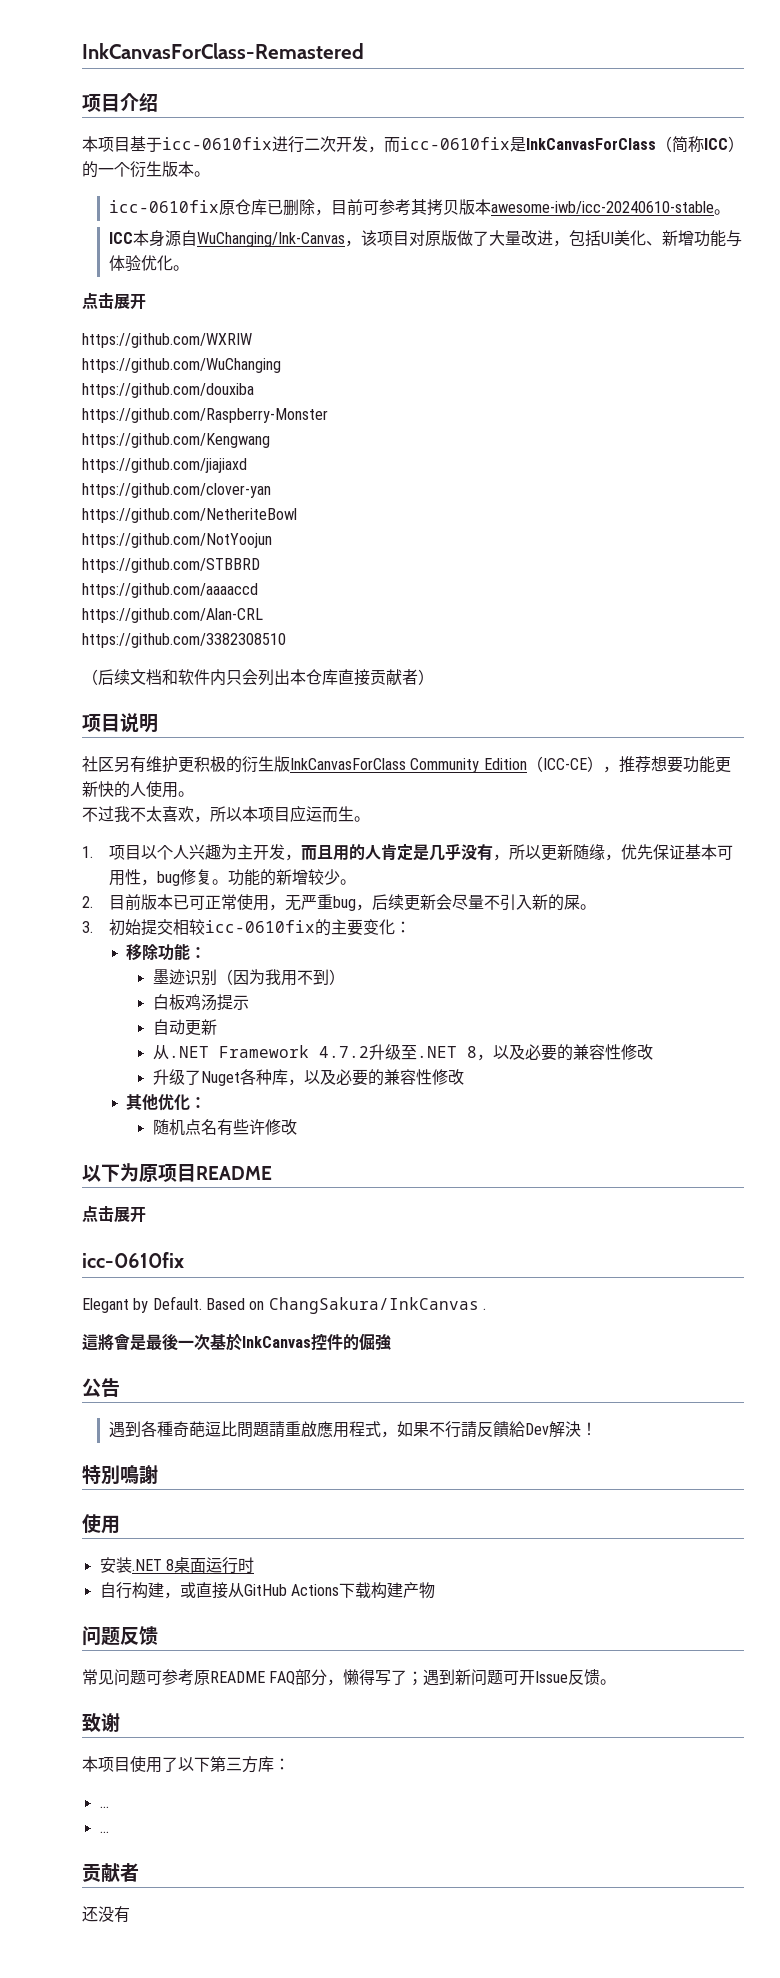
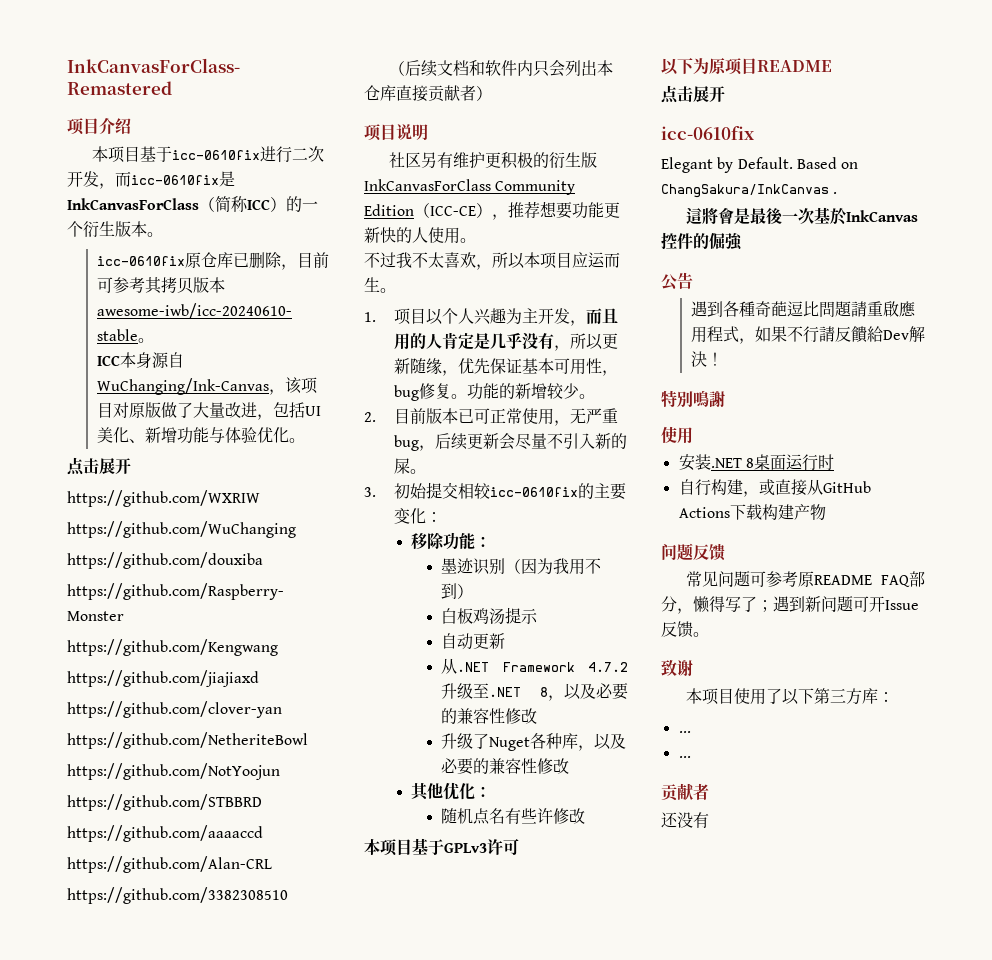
+ 本项目基于GPLv3许可

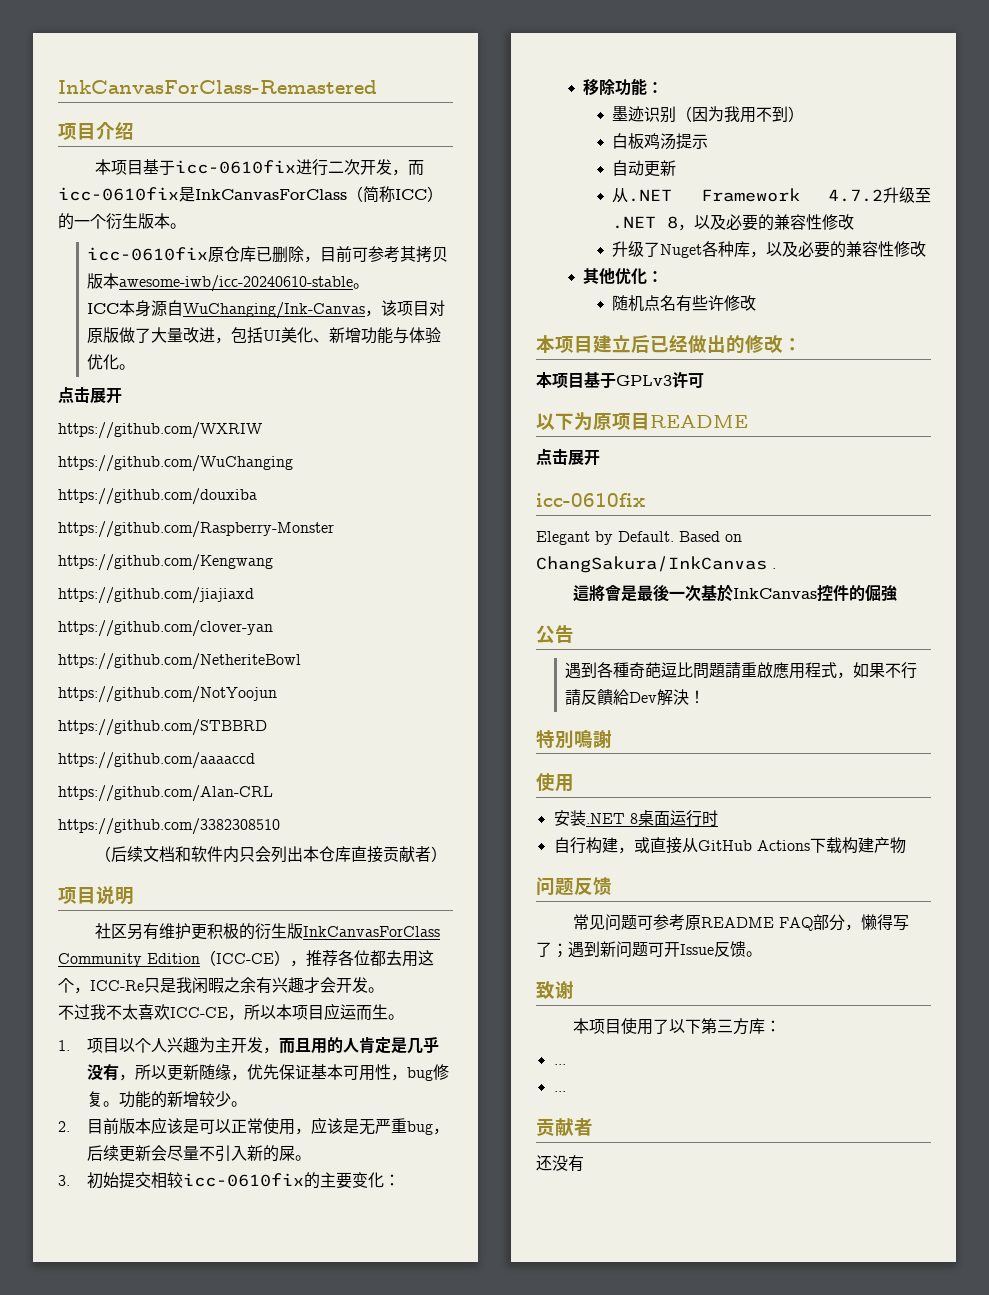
- 社区另有维护更积极的衍生版InkCanvasForClass Community Edition（ICC-CE），推荐想要功能更新快的人使用。
+ 社区另有维护更积极的衍生版InkCanvasForClass Community Edition（ICC-CE），推荐各位都去用这个，ICC-Re只是我闲暇之余有兴趣才会开发。
- 不过我不太喜欢，所以本项目应运而生。
+ 不过我不太喜欢ICC-CE，所以本项目应运而生。
- 2.目前版本已可正常使用，无严重bug，后续更新会尽量不引入新的屎。
+ 2.目前版本应该是可以正常使用，应该是无严重bug，后续更新会尽量不引入新的屎。
+ 本项目建立后已经做出的修改：

